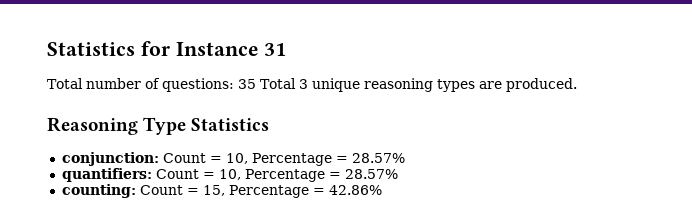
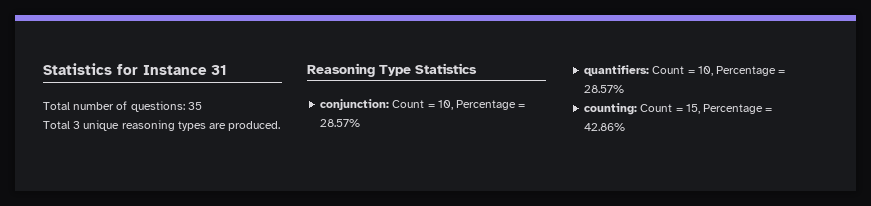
- Total number of questions: 35 Total 3 unique reasoning types are produced.
+ Total number of questions: 35
+ Total 3 unique reasoning types are produced.

